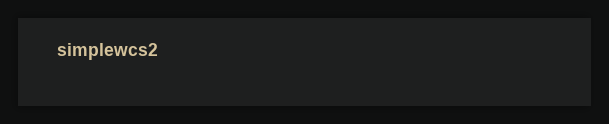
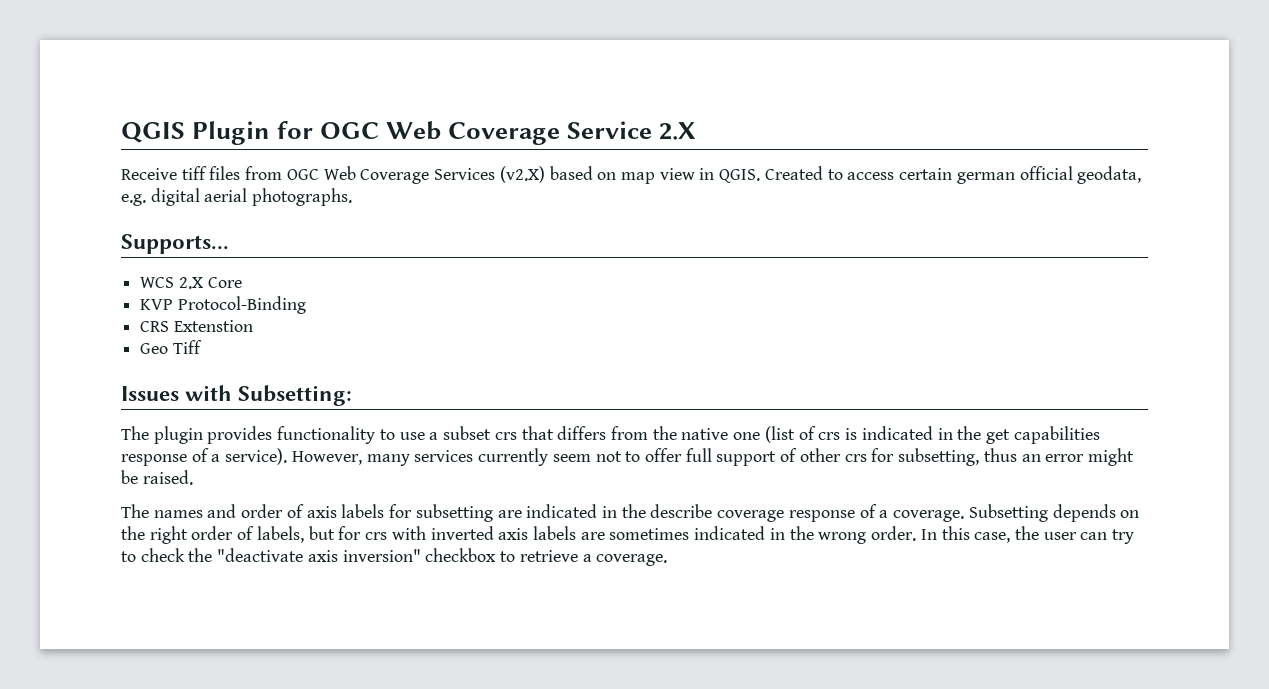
- simplewcs2
+ QGIS Plugin for OGC Web Coverage Service 2.X
+ Receive tiff files from OGC Web Coverage Services (v2.X) based on map view in QGIS. Created to access certain german official geodata, e.g. digital aerial photographs.
+ Supports...
+ WCS 2.X Core
+ KVP Protocol-Binding
+ CRS Extenstion
+ Geo Tiff
+ Issues with Subsetting:
+ The plugin provides functionality to use a subset crs that differs from the native one (list of crs is indicated in the get capabilities response of a service). However, many services currently seem not to offer full support of other crs for subsetting, thus an error might be raised.
+ The names and order of axis labels for subsetting are indicated in the describe coverage response of a coverage. Subsetting depends on the right order of labels, but for crs with inverted axis labels are sometimes indicated in the wrong order. In this case, the user can try to check the "deactivate axis inversion" checkbox to retrieve a coverage.

